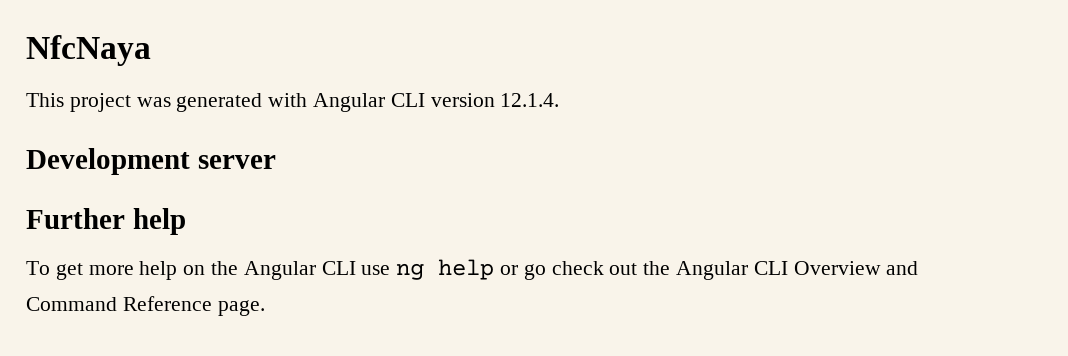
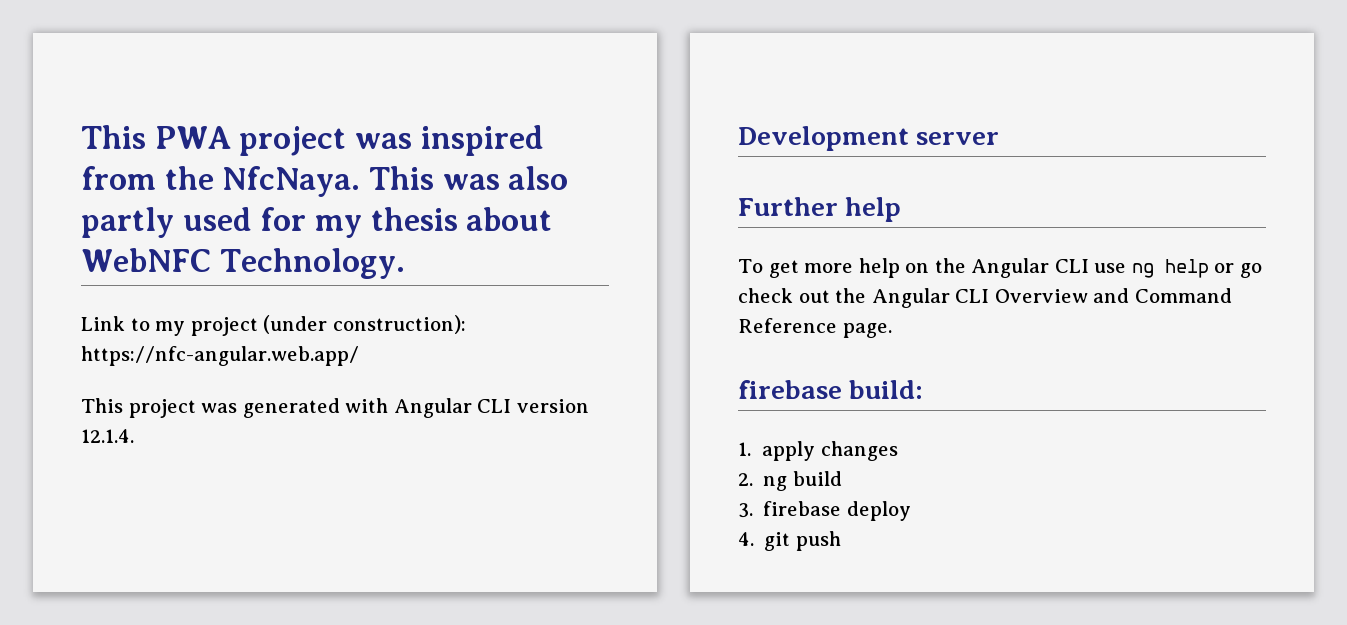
- NfcNaya
+ This PWA project was inspired from the NfcNaya. This was also partly used for my thesis about WebNFC Technology.
+ Link to my project (under construction): https://nfc-angular.web.app/
+ firebase build:
+ 1. apply changes
+ 2. ng build
+ 3. firebase deploy
+ 4. git push

